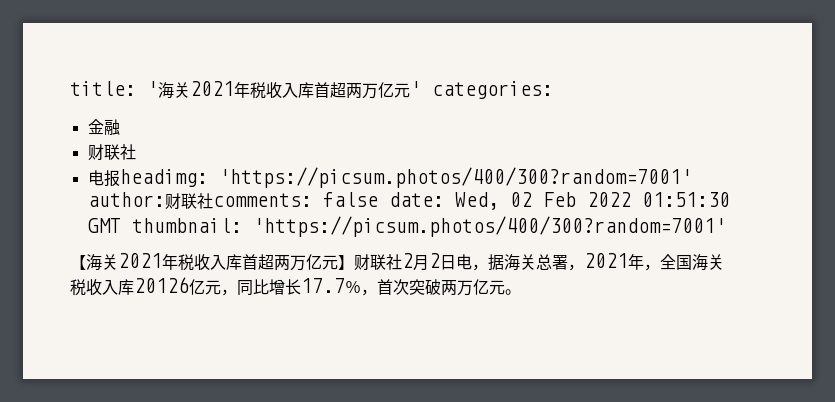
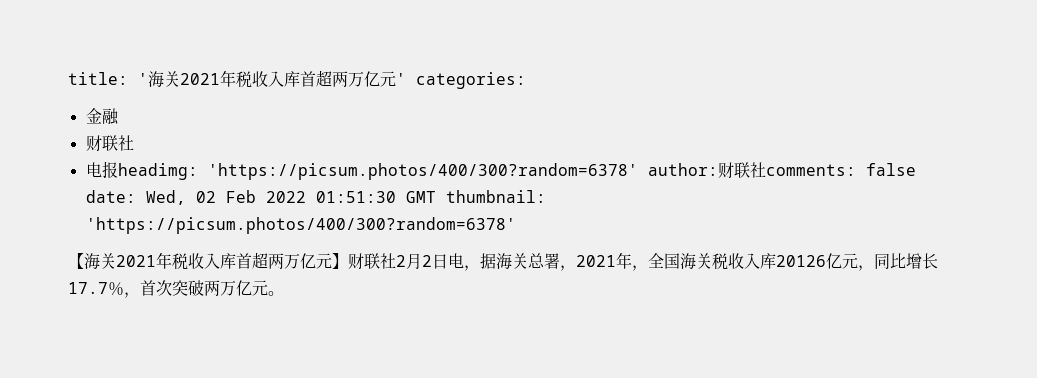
- 电报headimg: 'https://picsum.photos/400/300?random=7001' author:财联社comments: false date: Wed, 02 Feb 2022 01:51:30 GMT thumbnail: 'https://picsum.photos/400/300?random=7001'
+ 电报headimg: 'https://picsum.photos/400/300?random=6378' author:财联社comments: false date: Wed, 02 Feb 2022 01:51:30 GMT thumbnail: 'https://picsum.photos/400/300?random=6378'

